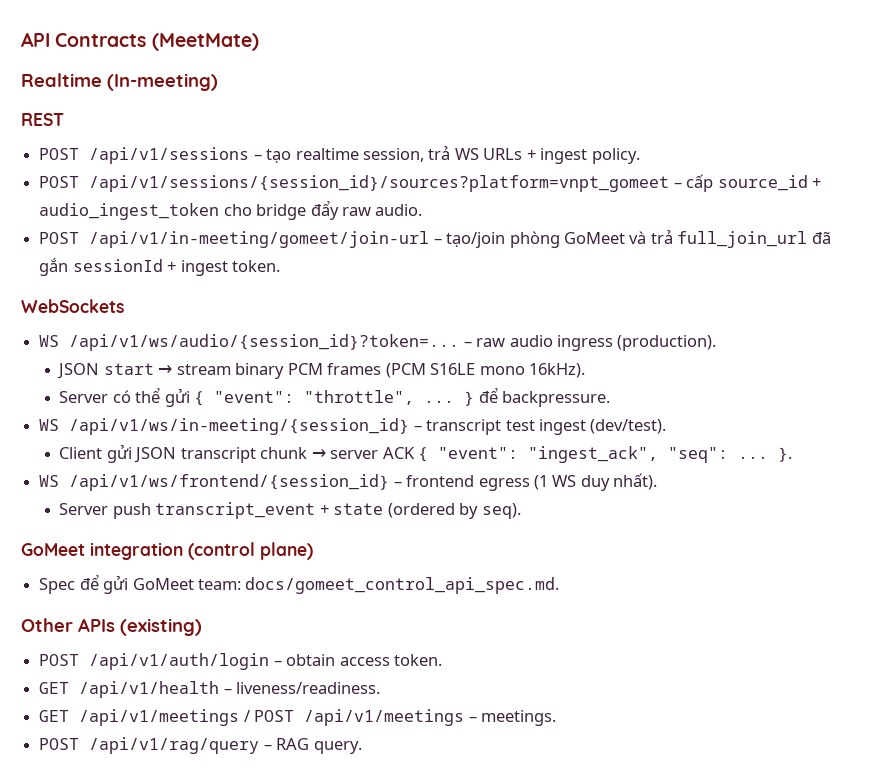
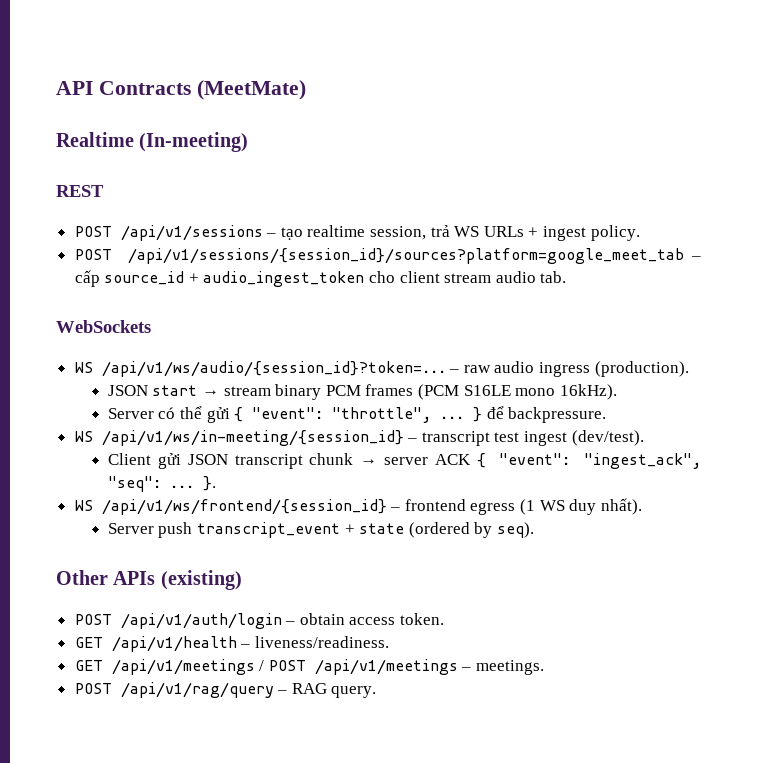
- POST /api/v1/sessions/{session_id}/sources?platform=vnpt_gomeet – cấp source_id + audio_ingest_token cho bridge đẩy raw audio.
- POST /api/v1/in-meeting/gomeet/join-url – tạo/join phòng GoMeet và trả full_join_url đã gắn sessionId + ingest token.
+ POST /api/v1/sessions/{session_id}/sources?platform=google_meet_tab – cấp source_id + audio_ingest_token cho client stream audio tab.
- GoMeet integration (control plane)
- Spec để gửi GoMeet team: docs/gomeet_control_api_spec.md.

